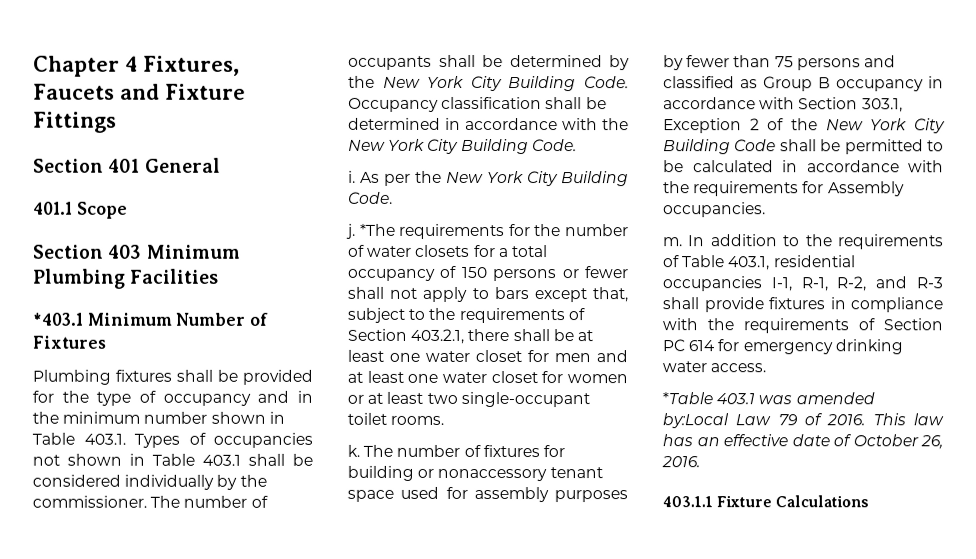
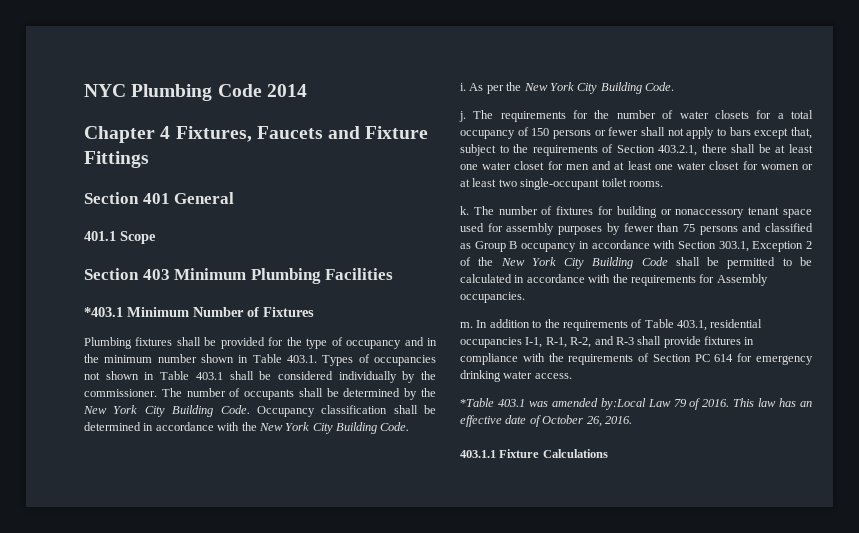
+ NYC Plumbing Code 2014
- *The requirements for the number of water closets for a total occupancy of 150 persons or fewer shall not apply to bars except that, subject to the requirements of Section 403.2.1, there shall be at least one water closet for men and at least one water closet for women or at least two single-occupant toilet rooms.
+ The requirements for the number of water closets for a total occupancy of 150 persons or fewer shall not apply to bars except that, subject to the requirements of Section 403.2.1, there shall be at least one water closet for men and at least one water closet for women or at least two single-occupant toilet rooms.

